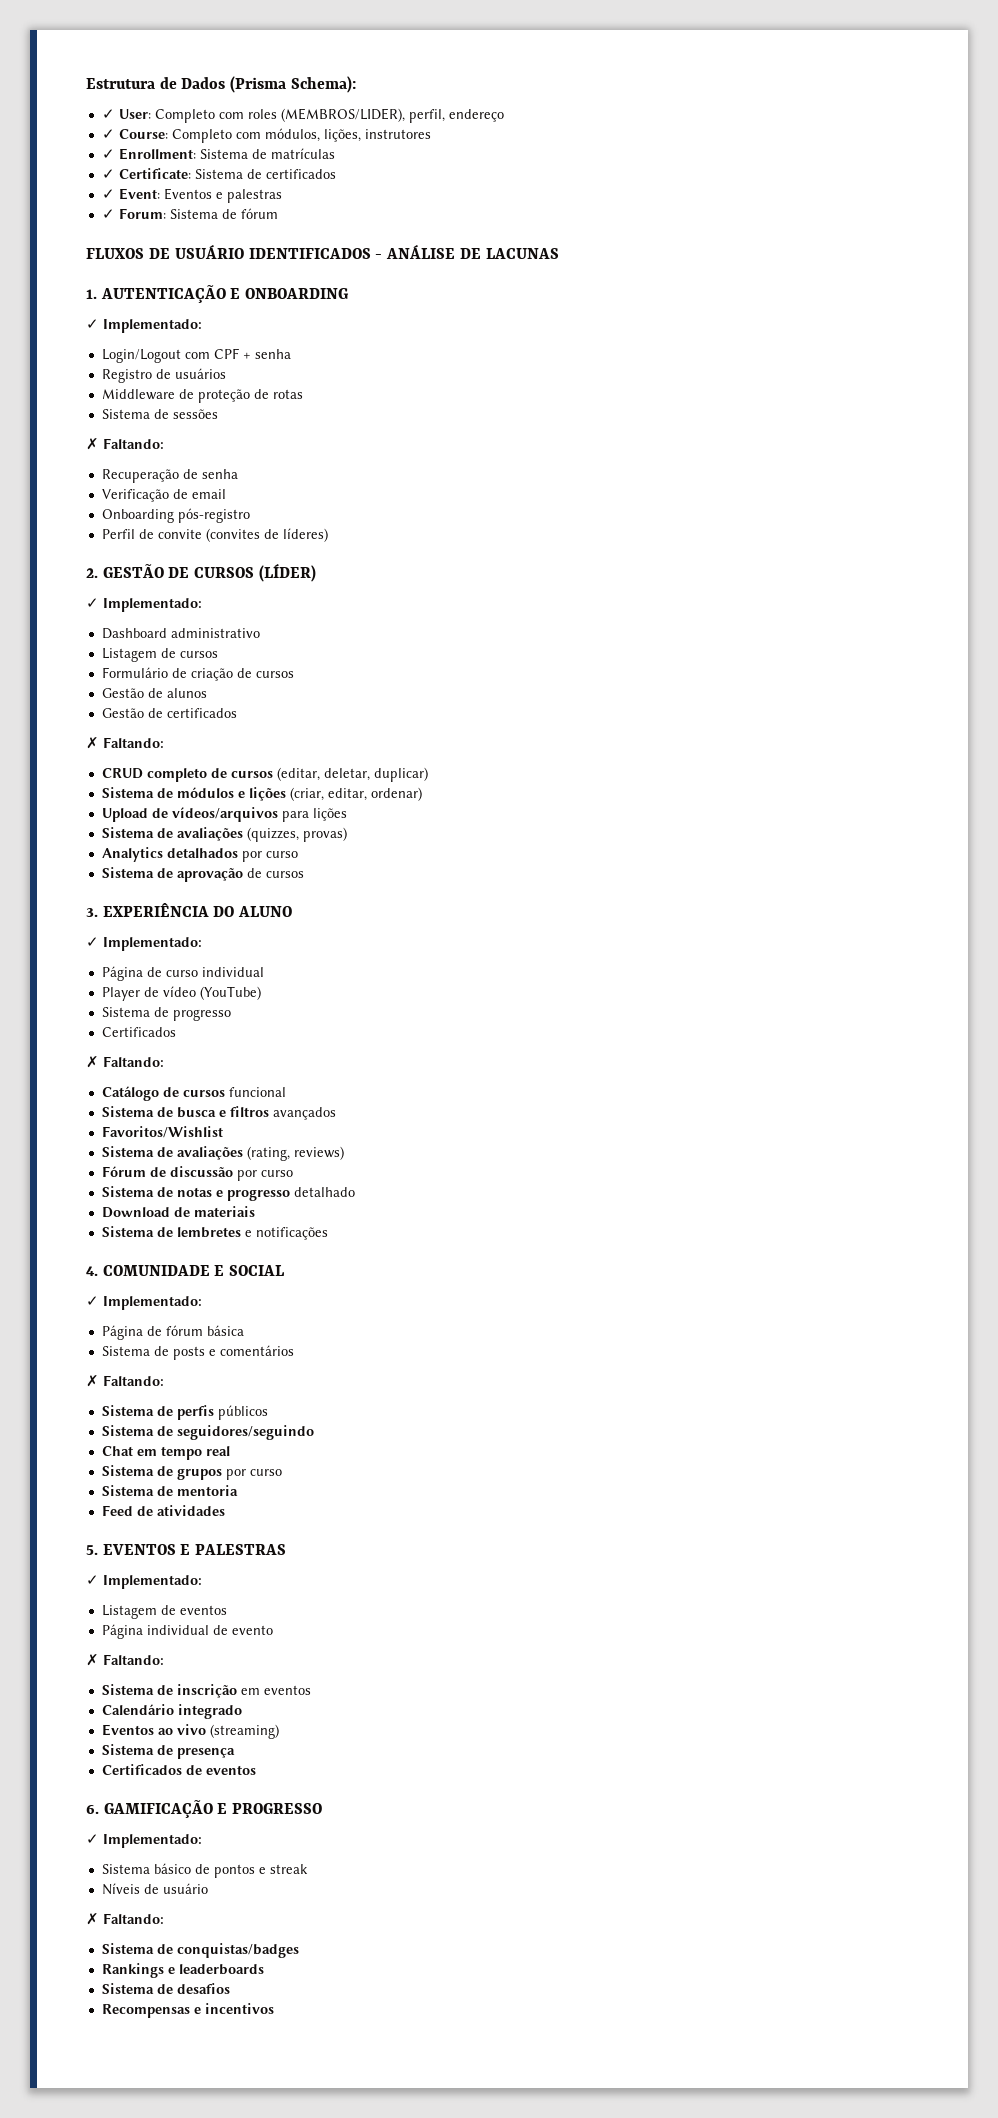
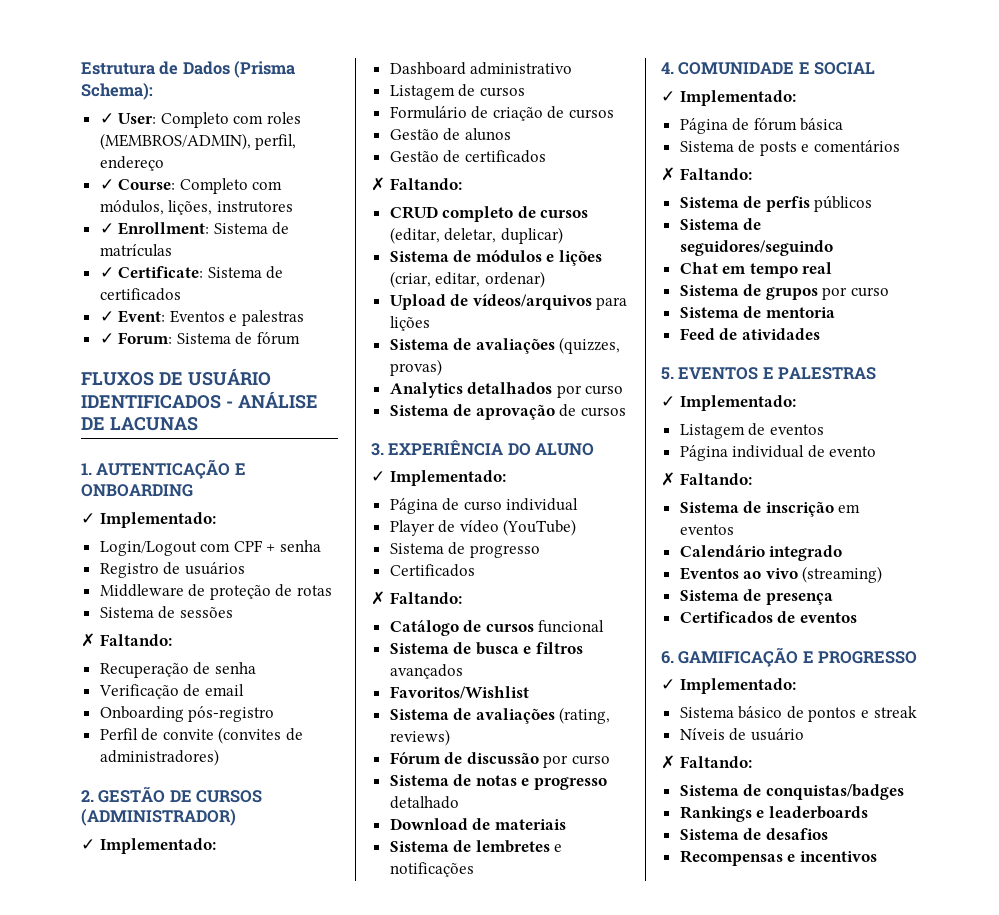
- ✓ User: Completo com roles (MEMBROS/LIDER), perfil, endereço
+ ✓ User: Completo com roles (MEMBROS/ADMIN), perfil, endereço
- Perfil de convite (convites de líderes)
+ Perfil de convite (convites de administradores)
- 2. GESTÃO DE CURSOS (LÍDER)
+ 2. GESTÃO DE CURSOS (ADMINISTRADOR)

